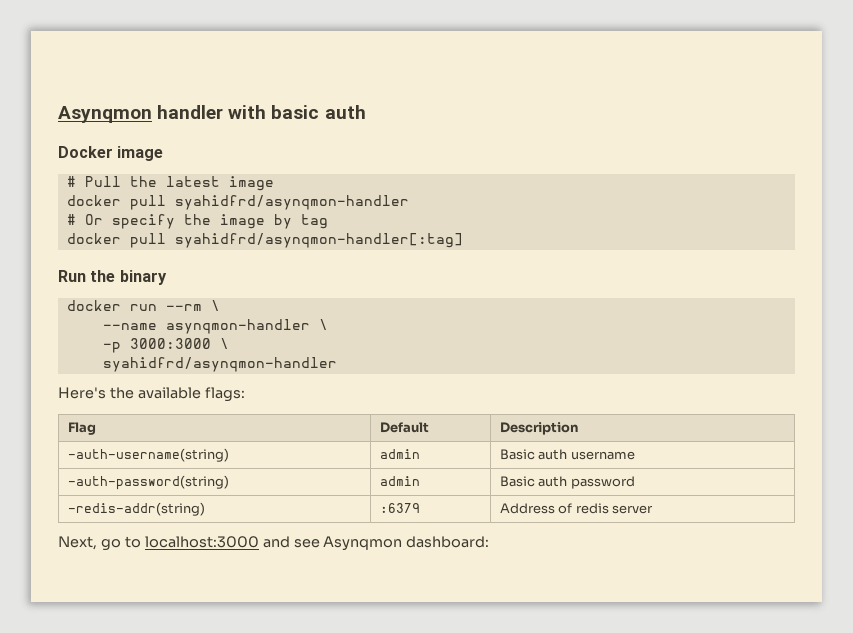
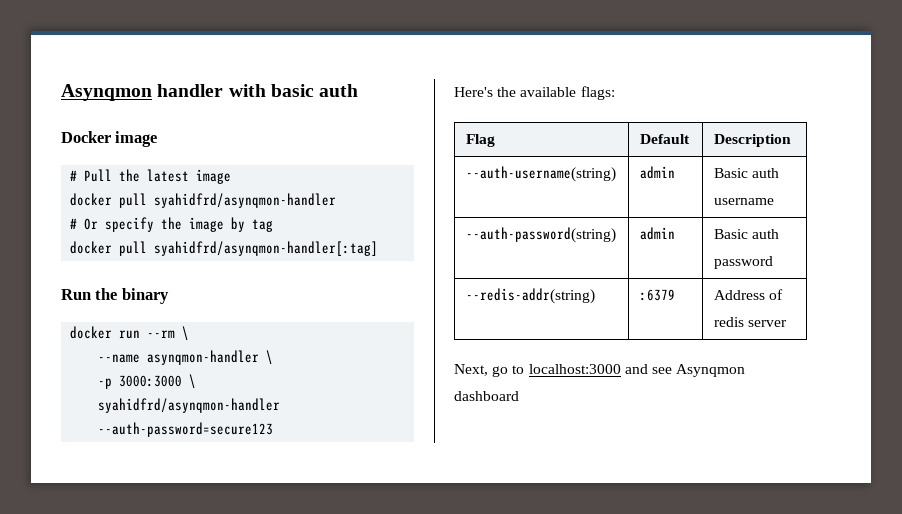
  -p 3000:3000 \
- syahidfrd/asynqmon-handler
+ syahidfrd/asynqmon-handler --auth-password=secure123
- -auth-username(string) | admin | Basic auth username
+ --auth-username(string) | admin | Basic auth username
- -auth-password(string) | admin | Basic auth password
+ --auth-password(string) | admin | Basic auth password
- -redis-addr(string) | :6379 | Address of redis server
+ --redis-addr(string) | :6379 | Address of redis server
- Next, go to localhost:3000 and see Asynqmon dashboard:
+ Next, go to localhost:3000 and see Asynqmon dashboard

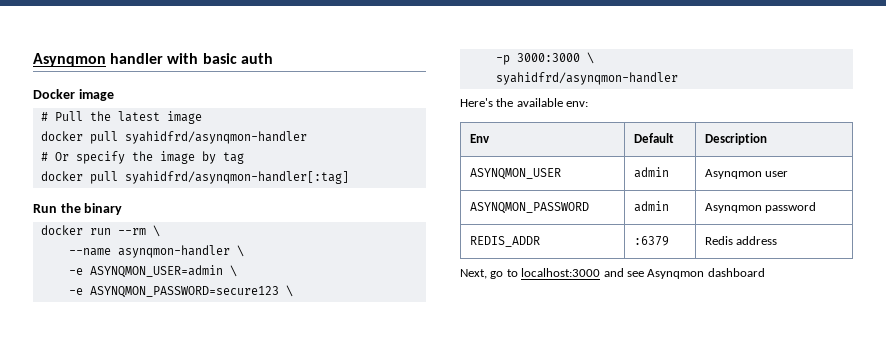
+ -e ASYNQMON_USER=admin \
+ -e ASYNQMON_PASSWORD=secure123 \
  -p 3000:3000 \
- syahidfrd/asynqmon-handler --auth-password=secure123
+ syahidfrd/asynqmon-handler
- Here's the available flags:
- Flag | Default | Description
+ Here's the available env:
+ Env | Default | Description
- --auth-username(string) | admin | Basic auth username
- --auth-password(string) | admin | Basic auth password
+ ASYNQMON_USER | admin | Asynqmon user
+ ASYNQMON_PASSWORD | admin | Asynqmon password
- --redis-addr(string) | :6379 | Address of redis server
+ REDIS_ADDR | :6379 | Redis address

